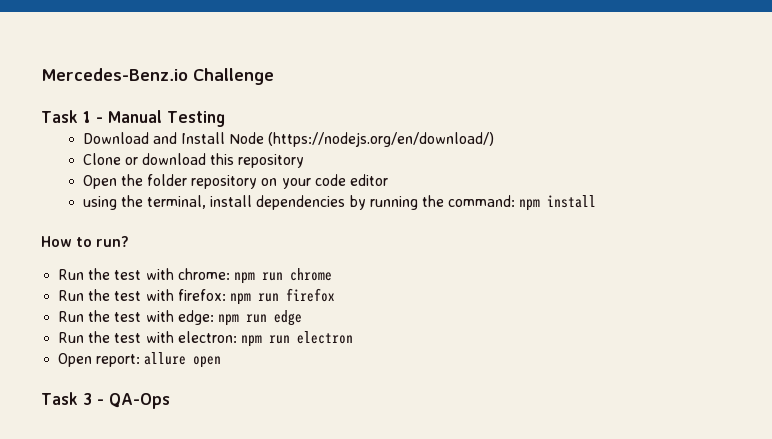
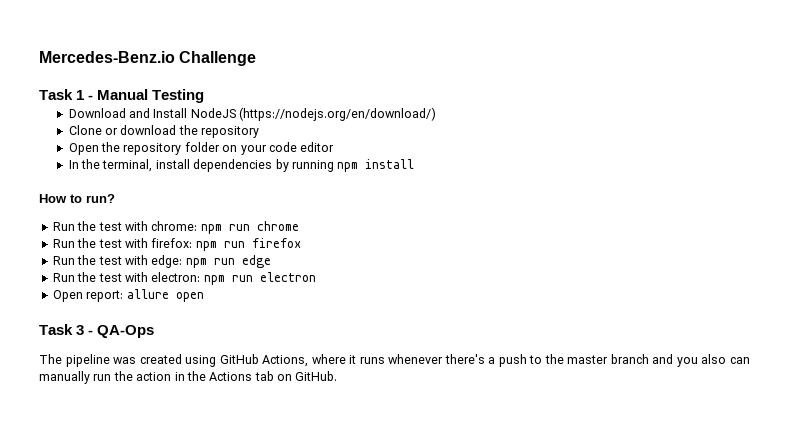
- Download and Install Node (https://nodejs.org/en/download/)
+ Download and Install NodeJS (https://nodejs.org/en/download/)
- Clone or download this repository
+ Clone or download the repository
- Open the folder repository on your code editor
+ Open the repository folder on your code editor
- using the terminal, install dependencies by running the command: npm install
+ In the terminal, install dependencies by running npm install
+ The pipeline was created using GitHub Actions, where it runs whenever there's a push to the master branch and you also can manually run the action in the Actions tab on GitHub.

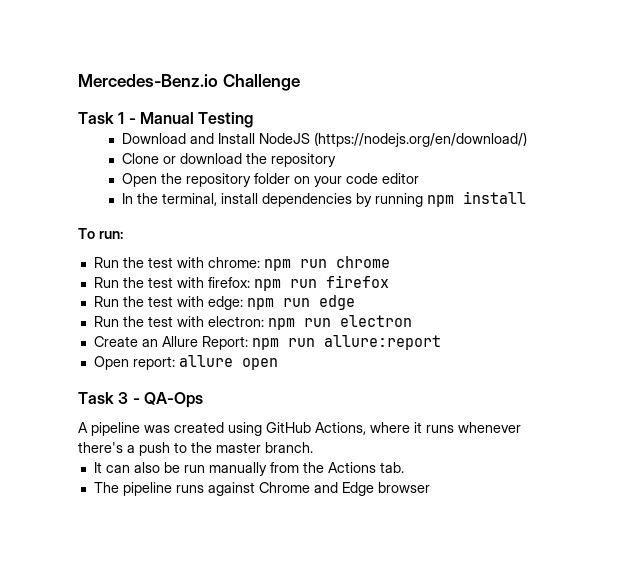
- How to run?
+ To run:
+ Create an Allure Report: npm run allure:report
- The pipeline was created using GitHub Actions, where it runs whenever there's a push to the master branch and you also can manually run the action in the Actions tab on GitHub.
+ A pipeline was created using GitHub Actions, where it runs whenever there's a push to the master branch.
+ It can also be run manually from the Actions tab.
+ The pipeline runs against Chrome and Edge browser

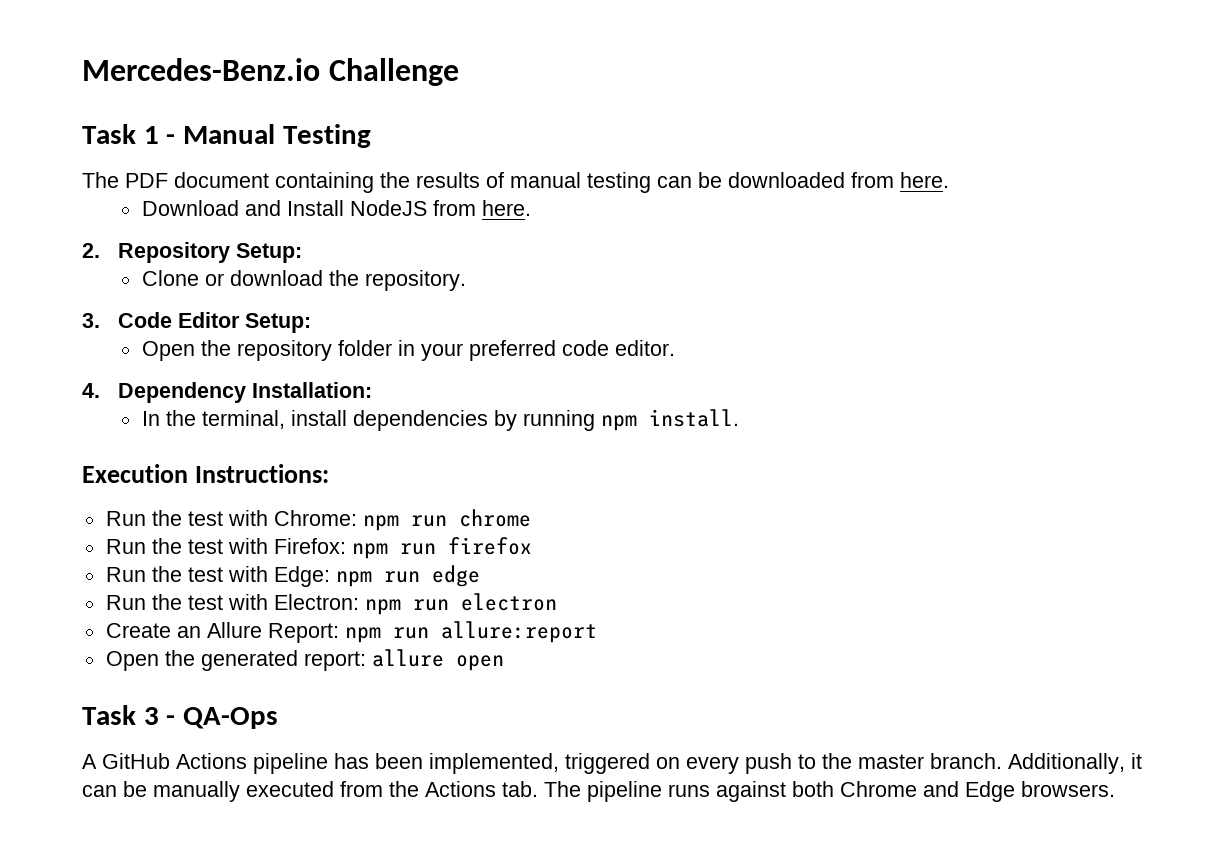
+ The PDF document containing the results of manual testing can be downloaded from here.
- Download and Install NodeJS (https://nodejs.org/en/download/)
+ Download and Install NodeJS from here.
+ 2. Repository Setup:
- Clone or download the repository
+ Clone or download the repository.
+ 3. Code Editor Setup:
- Open the repository folder on your code editor
+ Open the repository folder in your preferred code editor.
+ 4. Dependency Installation:
- In the terminal, install dependencies by running npm install
- To run:
- Run the test with chrome: npm run chrome
+ In the terminal, install dependencies by running npm install.
+ Execution Instructions:
+ Run the test with Chrome: npm run chrome
- Run the test with firefox: npm run firefox
+ Run the test with Firefox: npm run firefox
- Run the test with edge: npm run edge
+ Run the test with Edge: npm run edge
- Run the test with electron: npm run electron
+ Run the test with Electron: npm run electron
- Open report: allure open
+ Open the generated report: allure open
- A pipeline was created using GitHub Actions, where it runs whenever there's a push to the master branch.
- It can also be run manually from the Actions tab.
- The pipeline runs against Chrome and Edge browser
+ A GitHub Actions pipeline has been implemented, triggered on every push to the master branch. Additionally, it can be manually executed from the Actions tab. The pipeline runs against both Chrome and Edge browsers.

